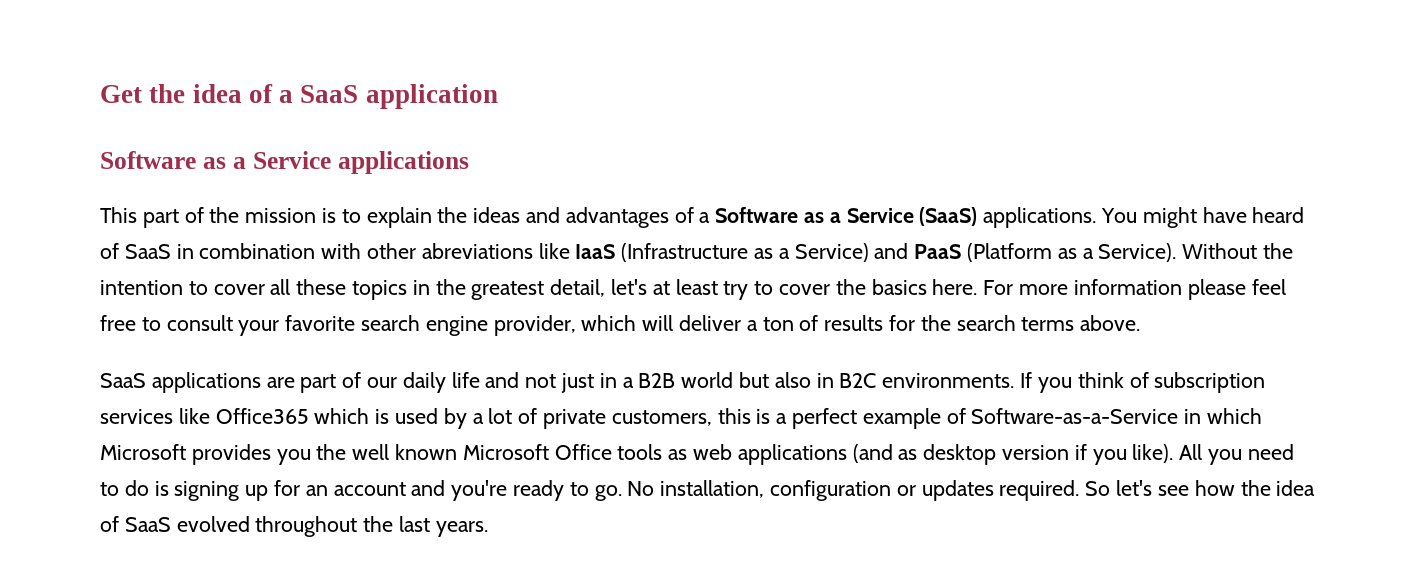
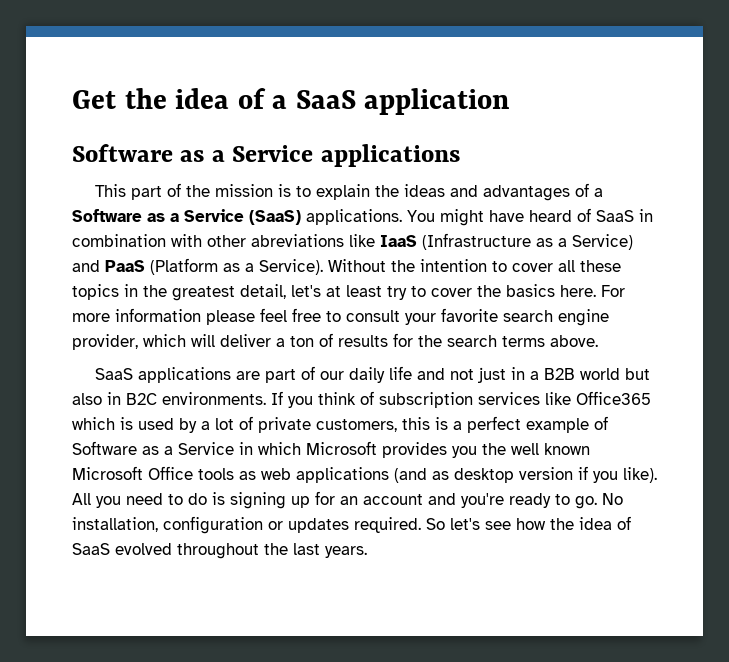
- If you think of subscription services like Office365 which is used by a lot of private customers, this is a perfect example of Software-as-a-Service in which Microsoft provides you the well known Microsoft Office tools as web applications (and as desktop version if you like).
+ If you think of subscription services like Office365 which is used by a lot of private customers, this is a perfect example of Software as a Service in which Microsoft provides you the well known Microsoft Office tools as web applications (and as desktop version if you like).

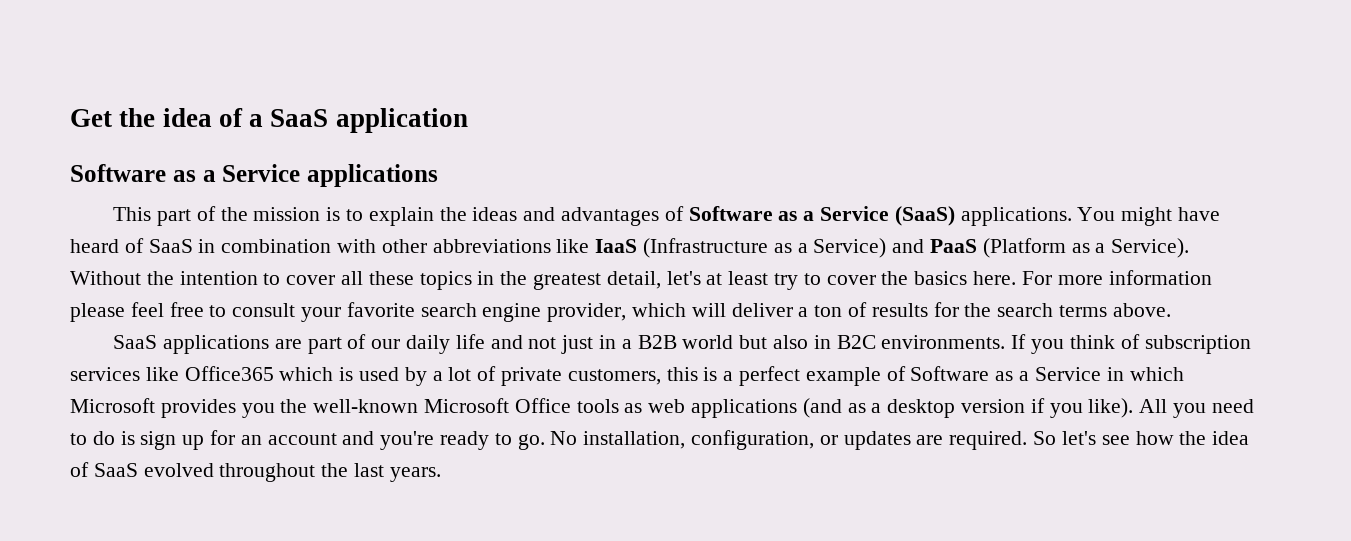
- This part of the mission is to explain the ideas and advantages of a Software as a Service (SaaS) applications.
+ This part of the mission is to explain the ideas and advantages of Software as a Service (SaaS) applications.
- You might have heard of SaaS in combination with other abreviations like IaaS (Infrastructure as a Service) and PaaS (Platform as a Service).
+ You might have heard of SaaS in combination with other abbreviations like IaaS (Infrastructure as a Service) and PaaS (Platform as a Service).
- If you think of subscription services like Office365 which is used by a lot of private customers, this is a perfect example of Software as a Service in which Microsoft provides you the well known Microsoft Office tools as web applications (and as desktop version if you like).
+ If you think of subscription services like Office365 which is used by a lot of private customers, this is a perfect example of Software as a Service in which Microsoft provides you the well-known Microsoft Office tools as web applications (and as a desktop version if you like).
- All you need to do is signing up for an account and you're ready to go.
+ All you need to do is sign up for an account and you're ready to go.
- No installation, configuration or updates required.
+ No installation, configuration, or updates are required.

